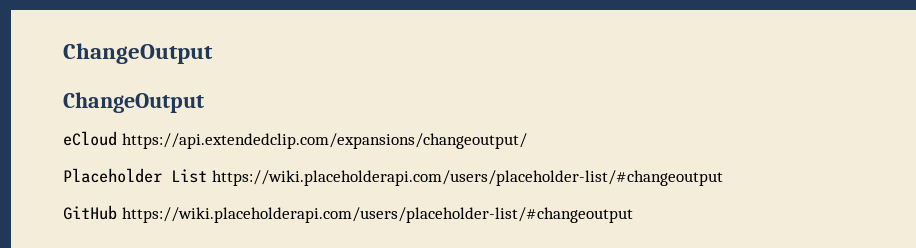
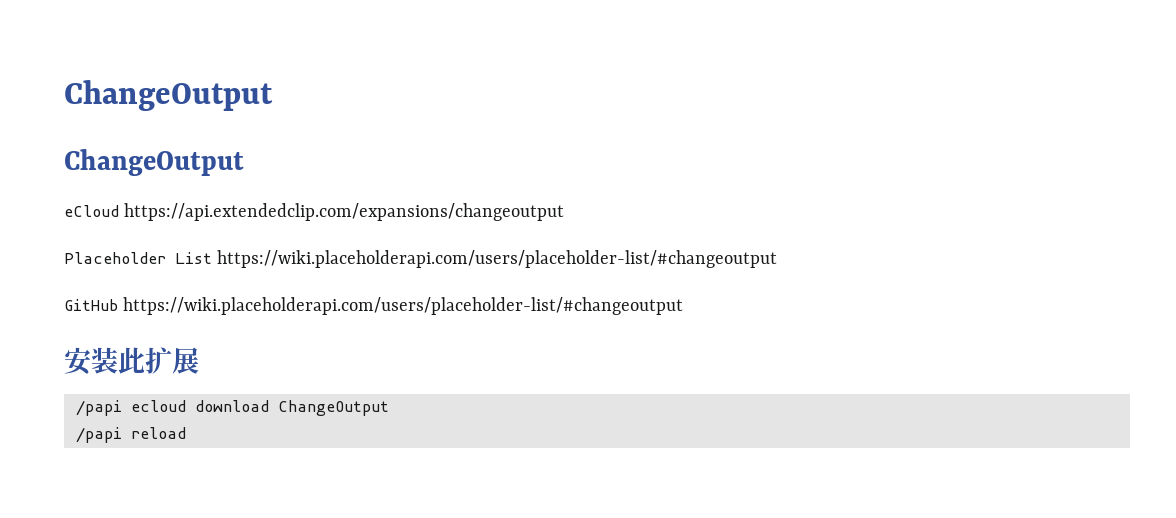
- eCloud https://api.extendedclip.com/expansions/changeoutput/
+ eCloud https://api.extendedclip.com/expansions/changeoutput
+ 安装此扩展
+ /papi ecloud download ChangeOutput
+ /papi reload

